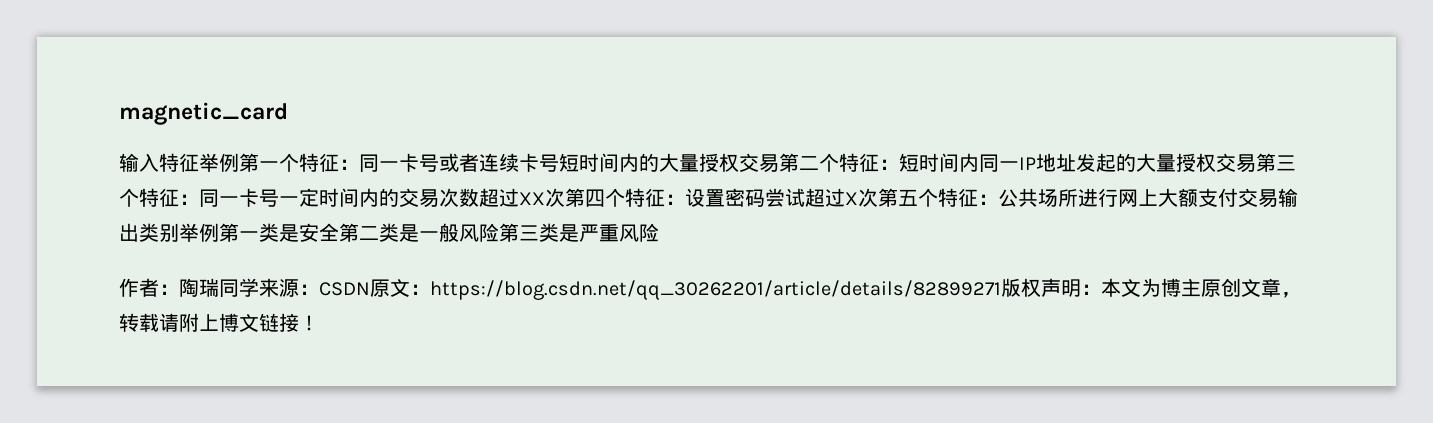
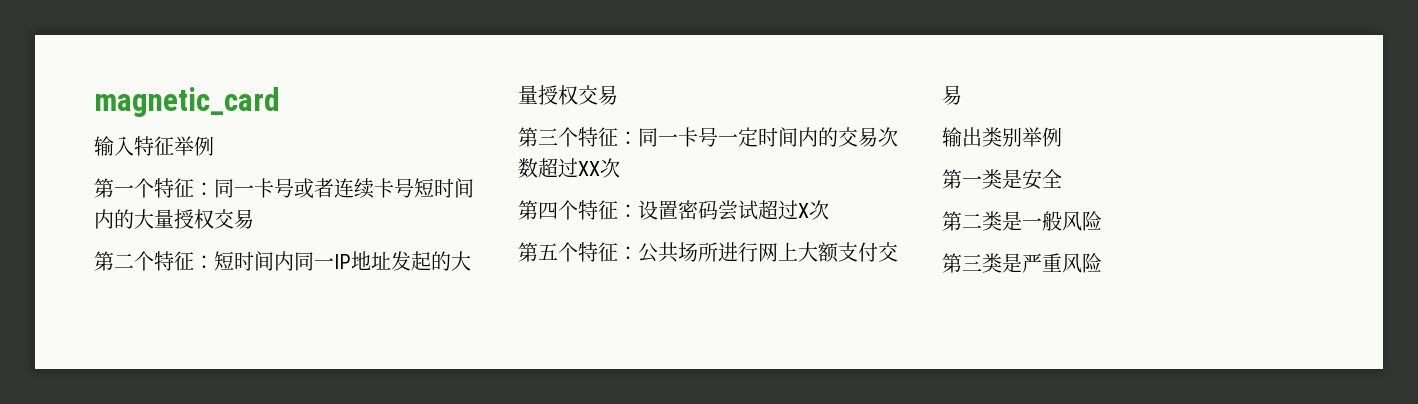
- 输入特征举例第一个特征：
+ 输入特征举例
+ 第一个特征：
- 同一卡号或者连续卡号短时间内的大量授权交易第二个特征：
+ 同一卡号或者连续卡号短时间内的大量授权交易
+ 第二个特征：
- 短时间内同一IP地址发起的大量授权交易第三个特征：
+ 短时间内同一IP地址发起的大量授权交易
+ 第三个特征：
- 同一卡号一定时间内的交易次数超过XX次第四个特征：
+ 同一卡号一定时间内的交易次数超过XX次
+ 第四个特征：
- 设置密码尝试超过X次第五个特征：
+ 设置密码尝试超过X次
+ 第五个特征：
- 公共场所进行网上大额支付交易输出类别举例第一类是安全第二类是一般风险第三类是严重风险
+ 公共场所进行网上大额支付交易
+ 输出类别举例
+ 第一类是安全
+ 第二类是一般风险
+ 第三类是严重风险
- 作者：陶瑞同学来源：CSDN原文：https://blog.csdn.net/qq_30262201/article/details/82899271版权声明：本文为博主原创文章，转载请附上博文链接！

